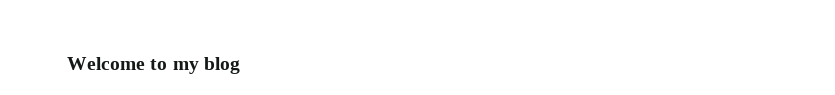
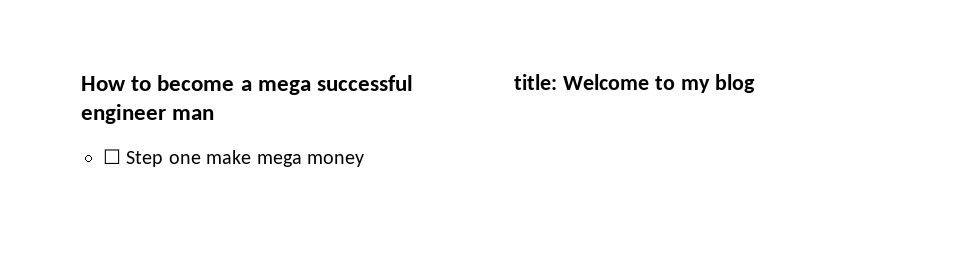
- Welcome to my blog
+ How to become a mega successful engineer man
+ ☐ Step one make mega money
+ title: Welcome to my blog

